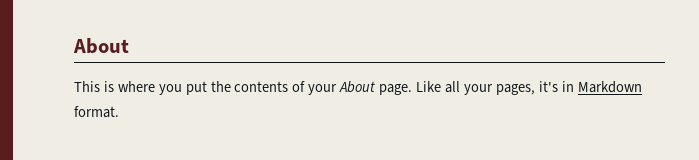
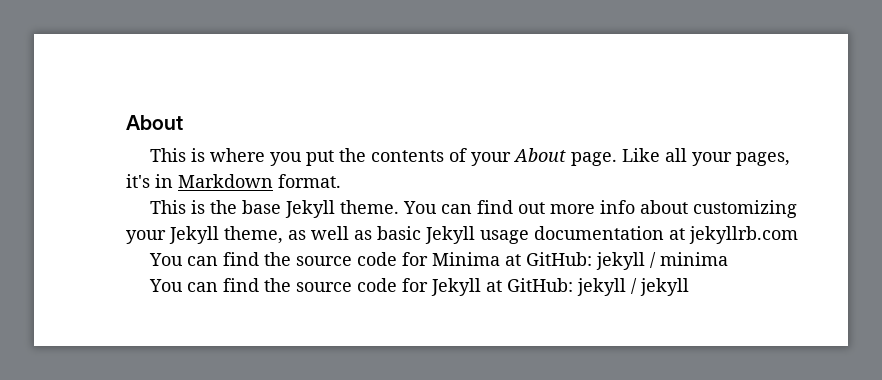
+ This is the base Jekyll theme. You can find out more info about customizing your Jekyll theme, as well as basic Jekyll usage documentation at jekyllrb.com
+ You can find the source code for Minima at GitHub: jekyll / minima
+ You can find the source code for Jekyll at GitHub: jekyll / jekyll

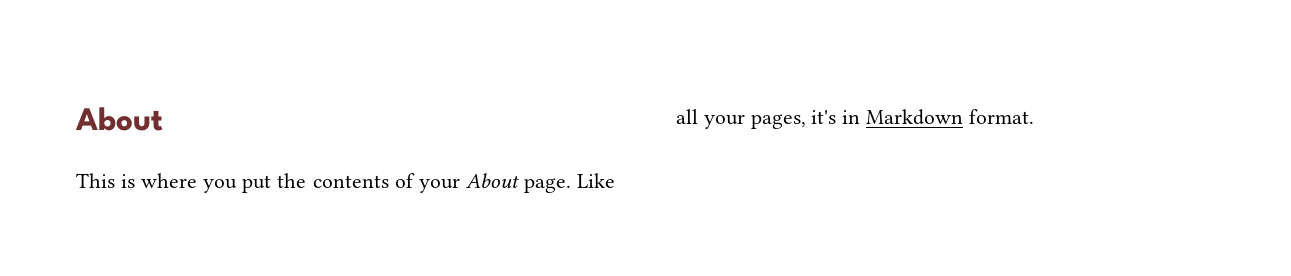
- This is the base Jekyll theme. You can find out more info about customizing your Jekyll theme, as well as basic Jekyll usage documentation at jekyllrb.com
- You can find the source code for Minima at GitHub: jekyll / minima
- You can find the source code for Jekyll at GitHub: jekyll / jekyll

